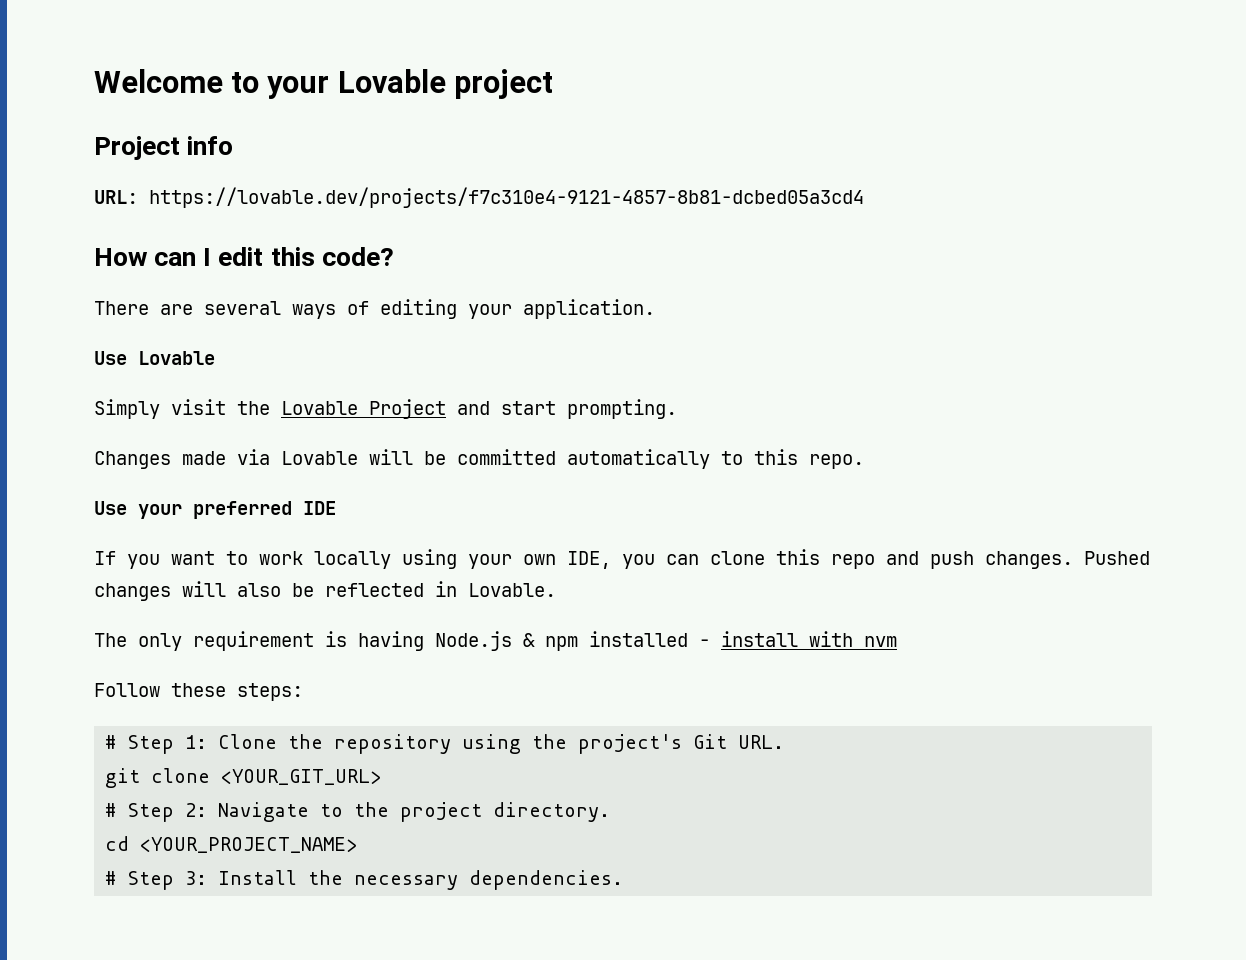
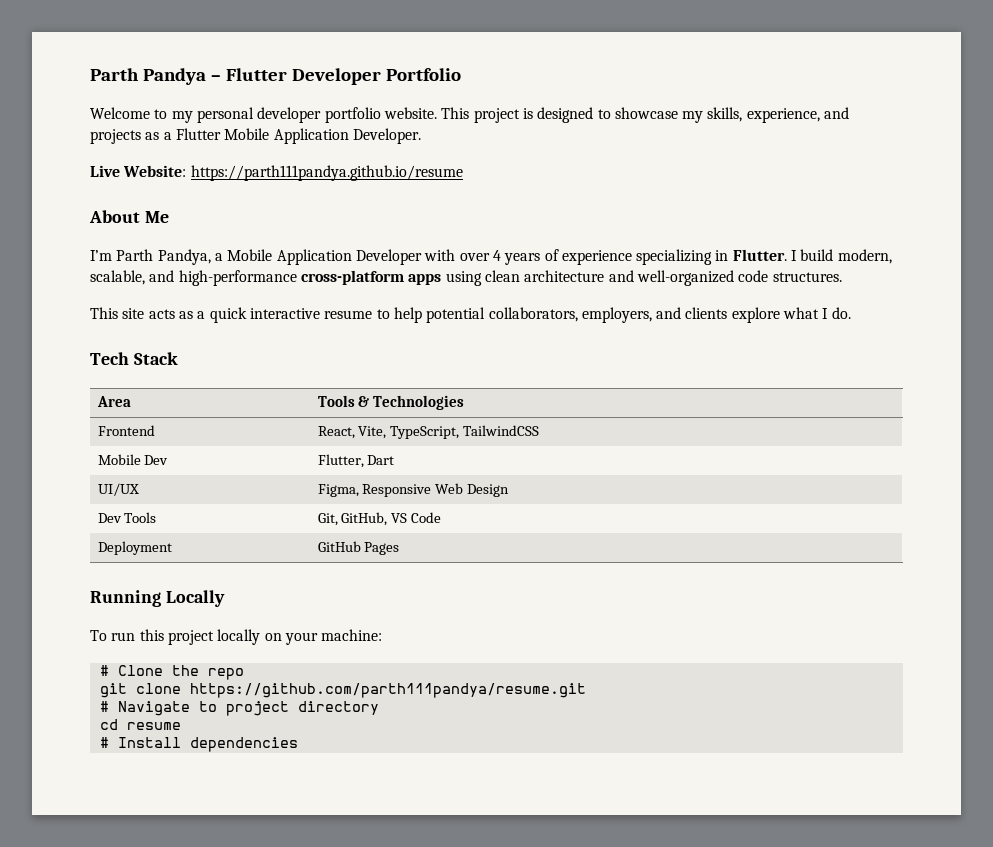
- Welcome to your Lovable project
- Project info
- URL: https://lovable.dev/projects/f7c310e4-9121-4857-8b81-dcbed05a3cd4
- How can I edit this code?
- There are several ways of editing your application.
- Use Lovable
- Simply visit the Lovable Project and start prompting.
- Changes made via Lovable will be committed automatically to this repo.
- Use your preferred IDE
- If you want to work locally using your own IDE, you can clone this repo and push changes. Pushed changes will also be reflected in Lovable.
- The only requirement is having Node.js & npm installed - install with nvm
- Follow these steps:
- # Step 1: Clone the repository using the project's Git URL.
+ Parth Pandya – Flutter Developer Portfolio
+ Welcome to my personal developer portfolio website. This project is designed to showcase my skills, experience, and projects as a Flutter Mobile Application Developer.
+ Live Website: https://parth111pandya.github.io/resume
+ About Me
+ I’m Parth Pandya, a Mobile Application Developer with over 4 years of experience specializing in Flutter. I build modern, scalable, and high-performance cross-platform apps using clean architecture and well-organized code structures.
+ This site acts as a quick interactive resume to help potential collaborators, employers, and clients explore what I do.
+ Tech Stack
+ Area | Tools & Technologies
+ Frontend | React, Vite, TypeScript, TailwindCSS
+ Mobile Dev | Flutter, Dart
+ UI/UX | Figma, Responsive Web Design
+ Dev Tools | Git, GitHub, VS Code
+ Deployment | GitHub Pages
+ Running Locally
+ To run this project locally on your machine:
+ # Clone the repo
- git clone <YOUR_GIT_URL>
- # Step 2: Navigate to the project directory.
+ git clone https://github.com/parth111pandya/resume.git
+ # Navigate to project directory
- cd <YOUR_PROJECT_NAME>
- # Step 3: Install the necessary dependencies.
+ cd resume
+ # Install dependencies

